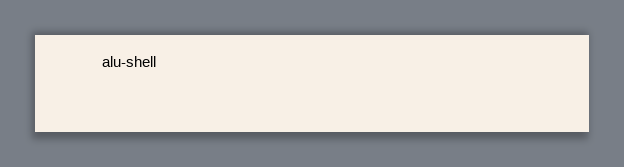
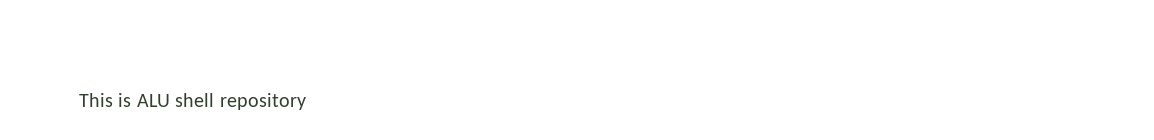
- alu-shell
+ This is ALU shell repository

